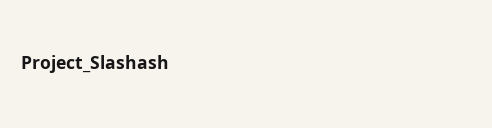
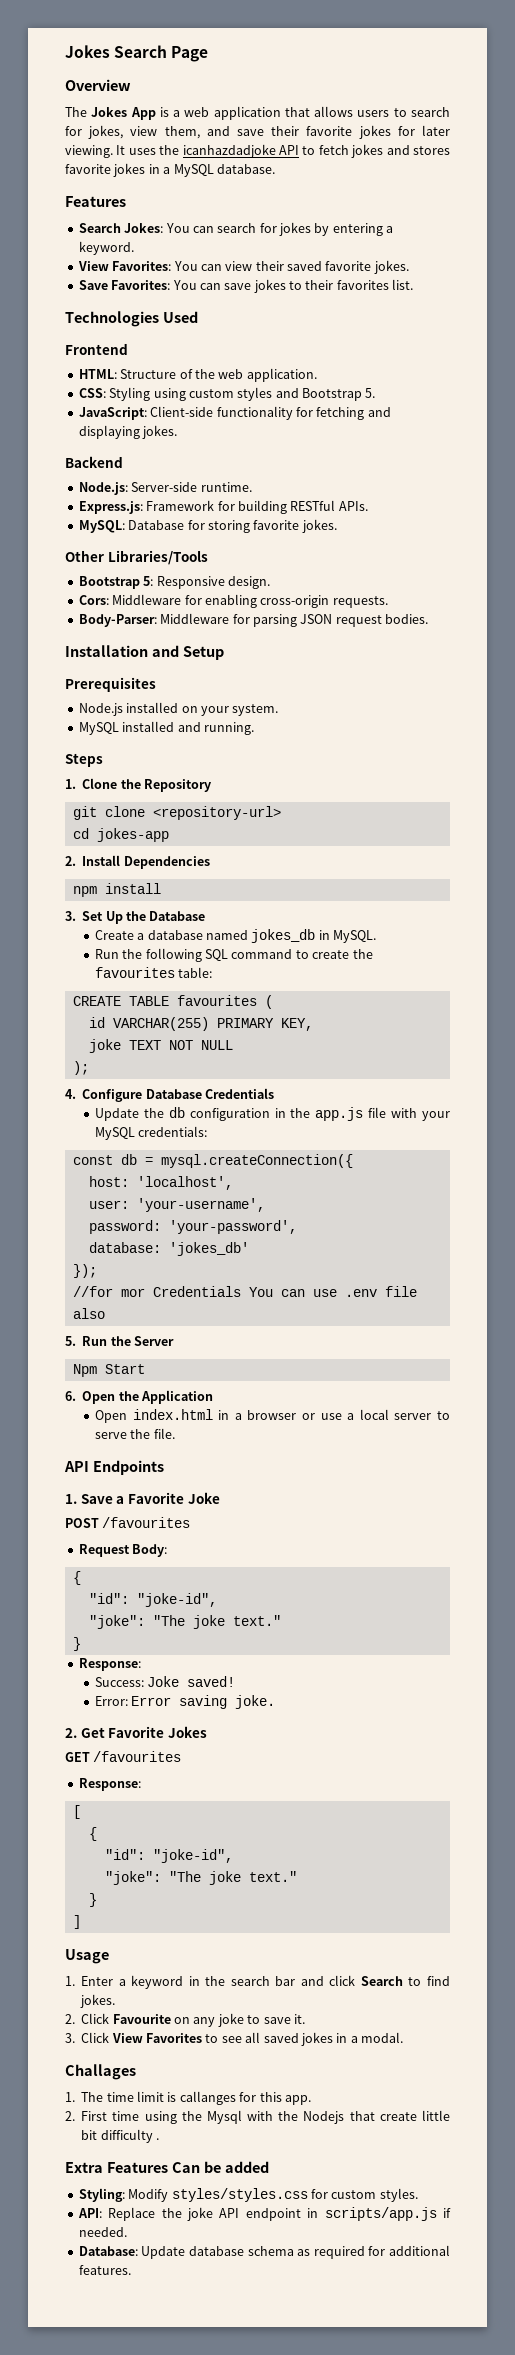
- Project_Slashash
+ Jokes Search Page
+ Overview
+ The Jokes App is a web application that allows users to search for jokes, view them, and save their favorite jokes for later viewing. It uses the icanhazdadjoke API to fetch jokes and stores favorite jokes in a MySQL database.
+ Features
+ Search Jokes: You can search for jokes by entering a keyword.
+ View Favorites: You can view their saved favorite jokes.
+ Save Favorites: You can save jokes to their favorites list.
+ Technologies Used
+ Frontend
+ HTML: Structure of the web application.
+ CSS: Styling using custom styles and Bootstrap 5.
+ JavaScript: Client-side functionality for fetching and displaying jokes.
+ Backend
+ Node.js: Server-side runtime.
+ Express.js: Framework for building RESTful APIs.
+ MySQL: Database for storing favorite jokes.
+ Other Libraries/Tools
+ Bootstrap 5: Responsive design.
+ Cors: Middleware for enabling cross-origin requests.
+ Body-Parser: Middleware for parsing JSON request bodies.
+ Installation and Setup
+ Prerequisites
+ Node.js installed on your system.
+ MySQL installed and running.
+ Steps
+ 1. Clone the Repository
+ git clone <repository-url>
+ cd jokes-app
+ 2. Install Dependencies
+ npm install
+ 3. Set Up the Database
+ Create a database named jokes_db in MySQL.
+ Run the following SQL command to create the favourites table:
+ CREATE TABLE favourites (
+ id VARCHAR(255) PRIMARY KEY,
+ joke TEXT NOT NULL
+ );
+ 4. Configure Database Credentials
+ Update the db configuration in the app.js file with your MySQL credentials:
+ const db = mysql.createConnection({
+ host: 'localhost',
+ user: 'your-username',
+ password: 'your-password',
+ database: 'jokes_db'
+ });
+ //for mor Credentials You can use .env file also
+ 5. Run the Server
+ Npm Start
+ 6. Open the Application
+ Open index.html in a browser or use a local server to serve the file.
+ API Endpoints
+ 1. Save a Favorite Joke
+ POST /favourites
+ Request Body:
+ {
+ "id": "joke-id",
+ "joke": "The joke text."
+ }
+ Response:
+ Success: Joke saved!
+ Error: Error saving joke.
+ 2. Get Favorite Jokes
+ GET /favourites
+ Response:
+ [
+ {
+ "id": "joke-id",
+ "joke": "The joke text."
+ }
+ ]
+ Usage
+ 1. Enter a keyword in the search bar and click Search to find jokes.
+ 2. Click Favourite on any joke to save it.
+ 3. Click View Favorites to see all saved jokes in a modal.
+ Challages
+ 1. The time limit is callanges for this app.
+ 2. First time using the Mysql with the Nodejs that create little bit difficulty .
+ Extra Features Can be added
+ Styling: Modify styles/styles.css for custom styles.
+ API: Replace the joke API endpoint in scripts/app.js if needed.
+ Database: Update database schema as required for additional features.

